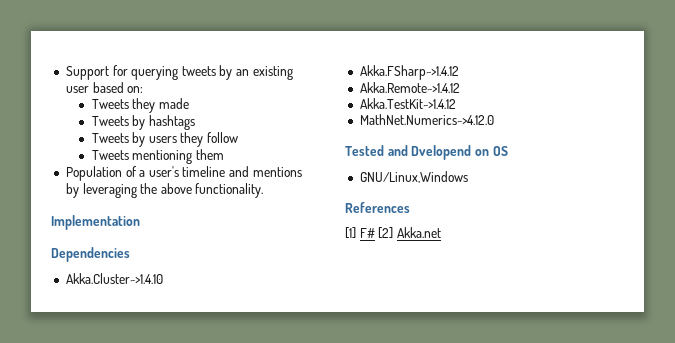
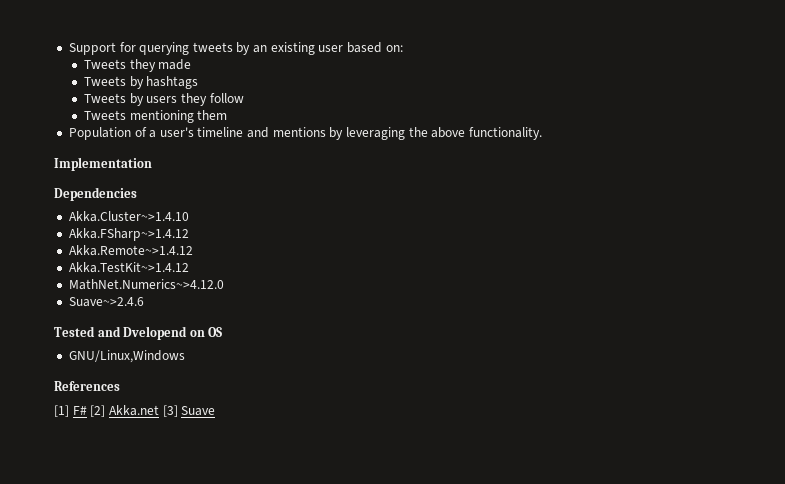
+ Suave~>2.4.6
- [1] F# [2] Akka.net
+ [1] F# [2] Akka.net [3] Suave

